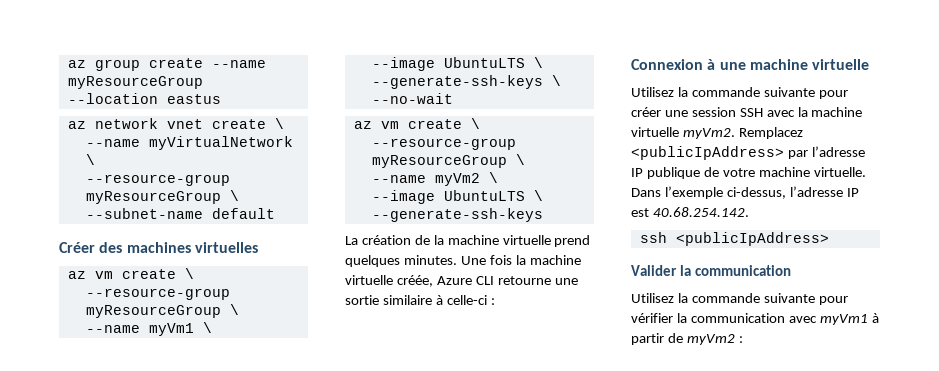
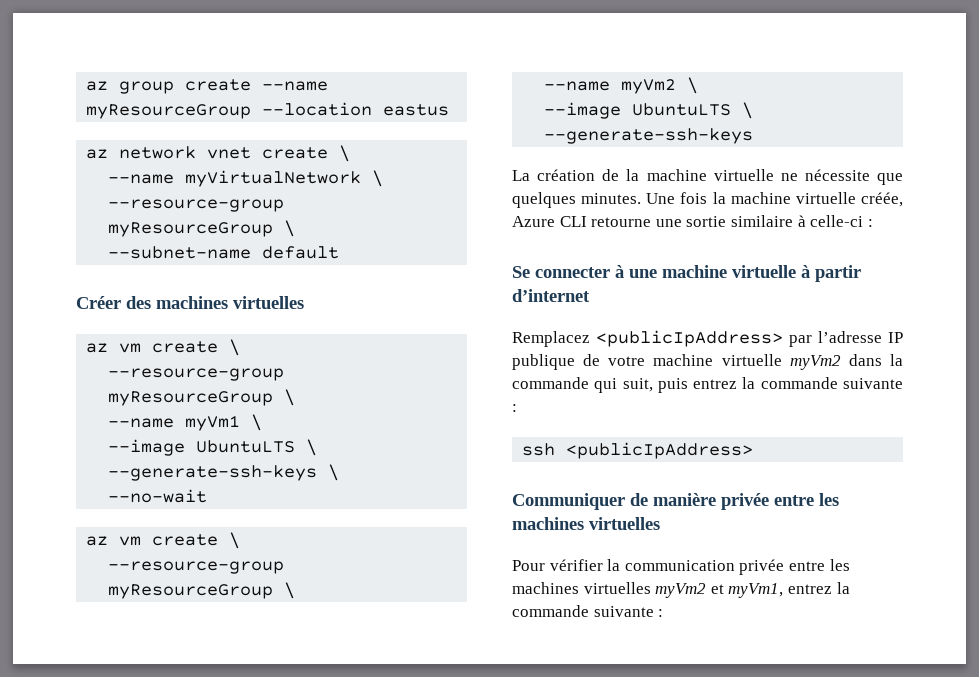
- La création de la machine virtuelle prend quelques minutes.
+ La création de la machine virtuelle ne nécessite que quelques minutes.
- Connexion à une machine virtuelle
- Utilisez la commande suivante pour créer une session SSH avec la machine virtuelle myVm2. Remplacez <publicIpAddress> par l’adresse IP publique de votre machine virtuelle. Dans l’exemple ci-dessus, l’adresse IP est 40.68.254.142.
+ Se connecter à une machine virtuelle à partir d’internet
+ Remplacez <publicIpAddress> par l’adresse IP publique de votre machine virtuelle myVm2 dans la commande qui suit, puis entrez la commande suivante :
  ssh <publicIpAddress>
- Valider la communication
- Utilisez la commande suivante pour vérifier la communication avec myVm1 à partir de myVm2 :
+ Communiquer de manière privée entre les machines virtuelles
+ Pour vérifier la communication privée entre les machines virtuelles myVm2 et myVm1, entrez la commande suivante :

